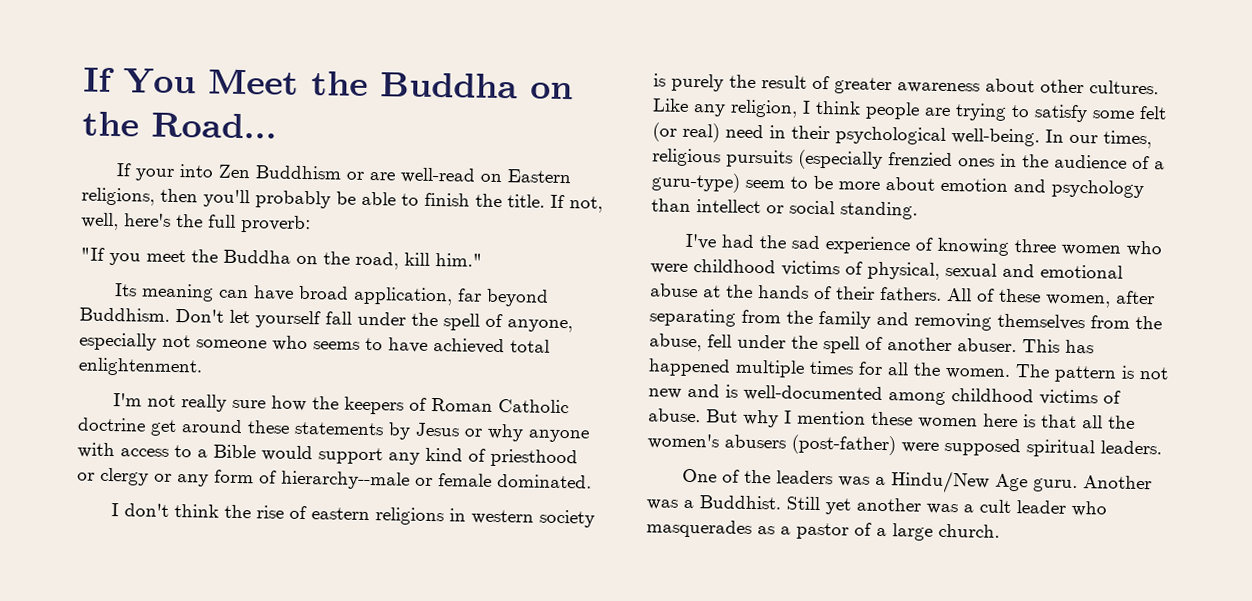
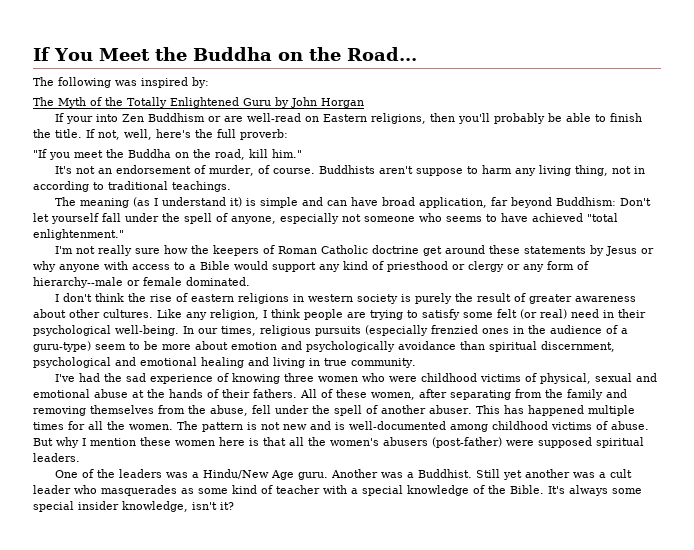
+ The following was inspired by:
+ The Myth of the Totally Enlightened Guru by John Horgan
- Its meaning can have broad application, far beyond Buddhism. Don't let yourself fall under the spell of anyone, especially not someone who seems to have achieved total enlightenment.
+ It's not an endorsement of murder, of course. Buddhists aren't suppose to harm any living thing, not in according to traditional teachings.
+ The meaning (as I understand it) is simple and can have broad application, far beyond Buddhism: Don't let yourself fall under the spell of anyone, especially not someone who seems to have achieved "total enlightenment."
- In our times, religious pursuits (especially frenzied ones in the audience of a guru-type) seem to be more about emotion and psychology than intellect or social standing.
+ In our times, religious pursuits (especially frenzied ones in the audience of a guru-type) seem to be more about emotion and psychologically avoidance than spiritual discernment, psychological and emotional healing and living in true community.
- Still yet another was a cult leader who masquerades as a pastor of a large church.
+ Still yet another was a cult leader who masquerades as some kind of teacher with a special knowledge of the Bible. It's always some special insider knowledge, isn't it?

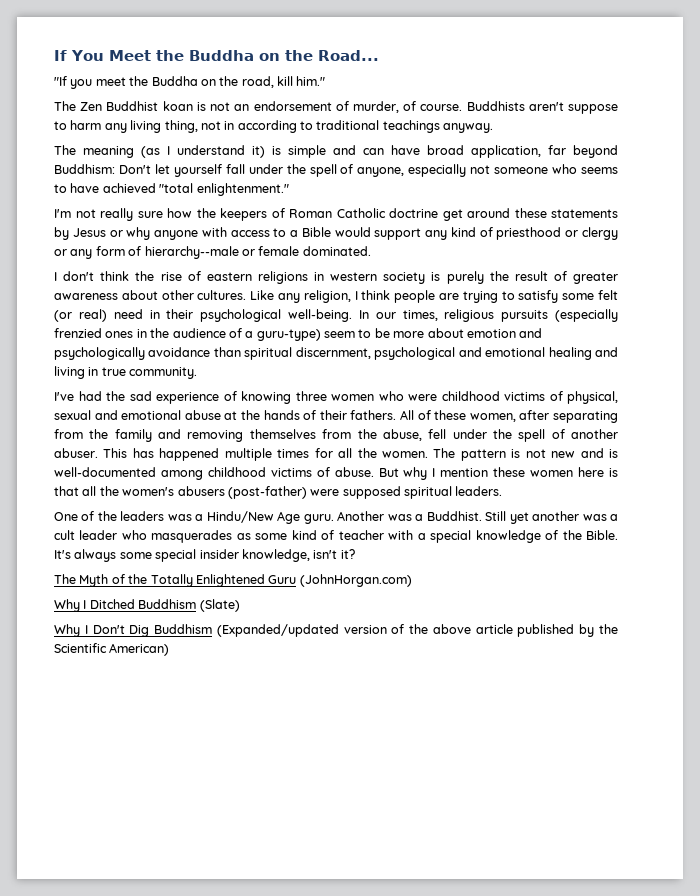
- The following was inspired by:
- The Myth of the Totally Enlightened Guru by John Horgan
- If your into Zen Buddhism or are well-read on Eastern religions, then you'll probably be able to finish the title. If not, well, here's the full proverb:
- It's not an endorsement of murder, of course.
+ The Zen Buddhist koan is not an endorsement of murder, of course.
- Buddhists aren't suppose to harm any living thing, not in according to traditional teachings.
+ Buddhists aren't suppose to harm any living thing, not in according to traditional teachings anyway.
+ The Myth of the Totally Enlightened Guru (JohnHorgan.com)
+ Why I Ditched Buddhism (Slate)
+ Why I Don't Dig Buddhism (Expanded/updated version of the above article published by the Scientific American)

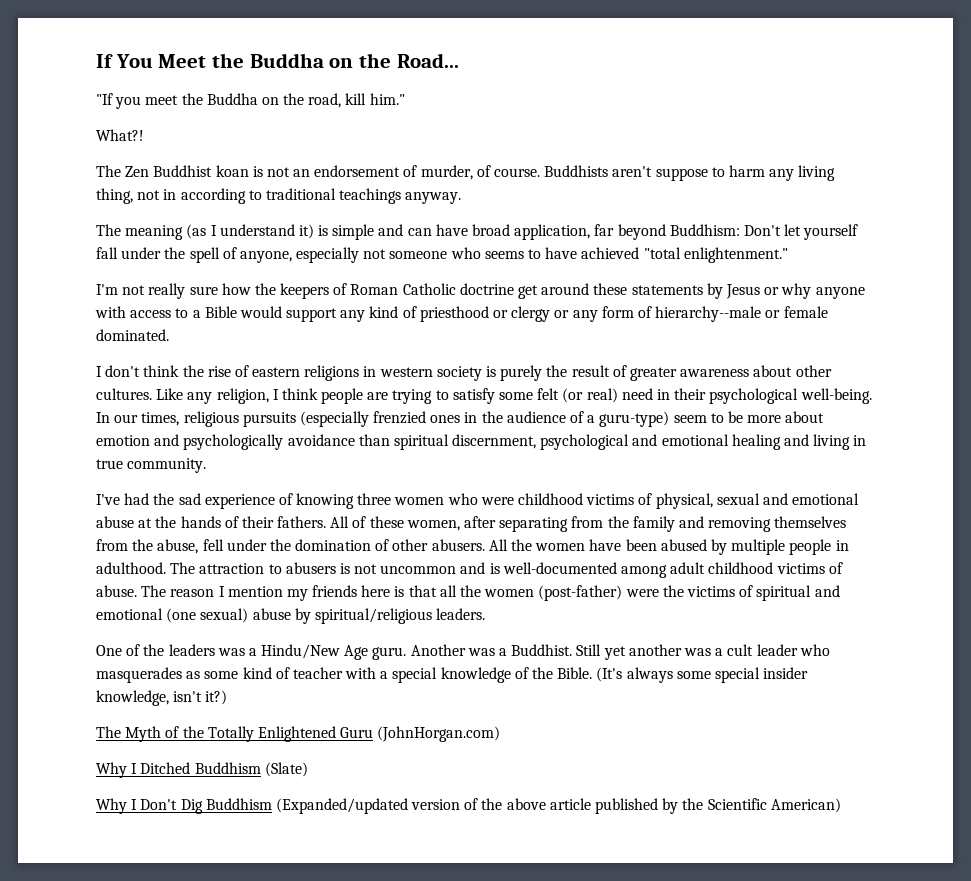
+ What?!
- All of these women, after separating from the family and removing themselves from the abuse, fell under the spell of another abuser. This has happened multiple times for all the women. The pattern is not new and is well-documented among childhood victims of abuse.
+ All of these women, after separating from the family and removing themselves from the abuse, fell under the domination of other abusers. All the women have been abused by multiple people in adulthood. The attraction to abusers is not uncommon and is well-documented among adult childhood victims of abuse.
- But why I mention these women here is that all the women's abusers (post-father) were supposed spiritual leaders.
+ The reason I mention my friends here is that all the women (post-father) were the victims of spiritual and emotional (one sexual) abuse by spiritual/religious leaders.
- It's always some special insider knowledge, isn't it?
+ (It's always some special insider knowledge, isn't it?)

